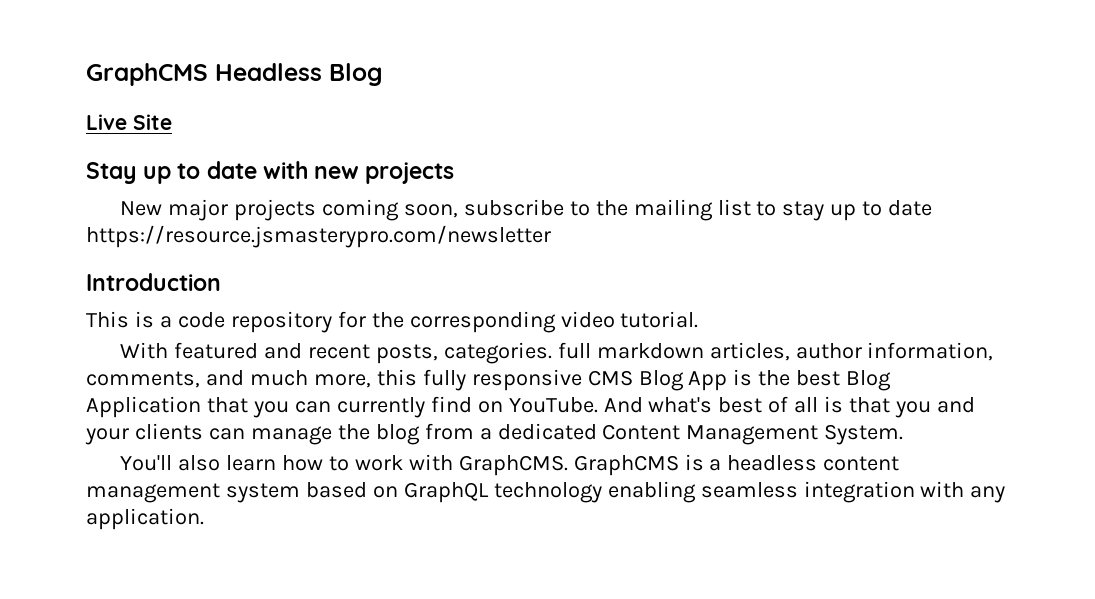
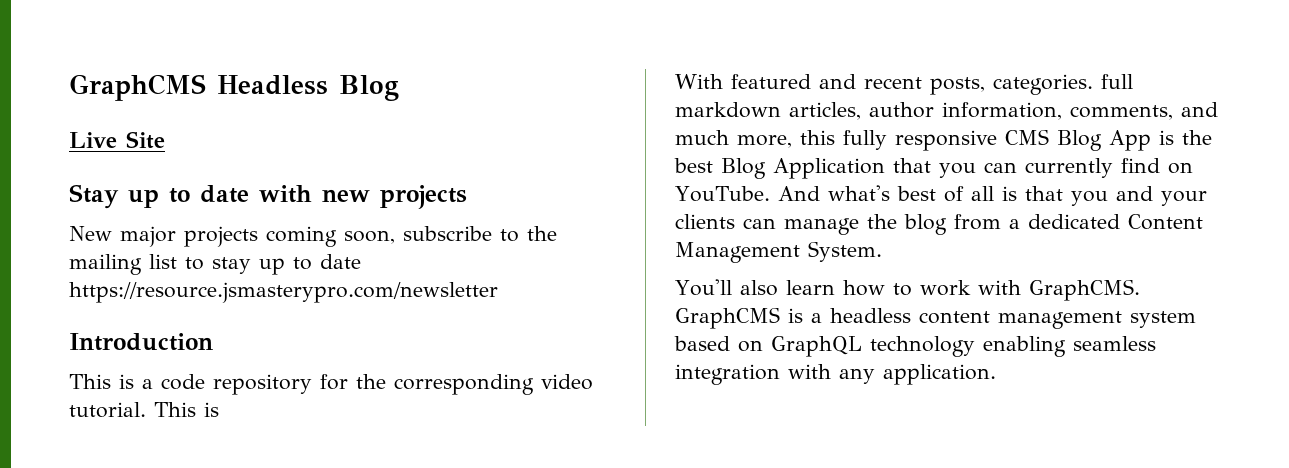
- This is a code repository for the corresponding video tutorial.
+ This is a code repository for the corresponding video tutorial. This is

